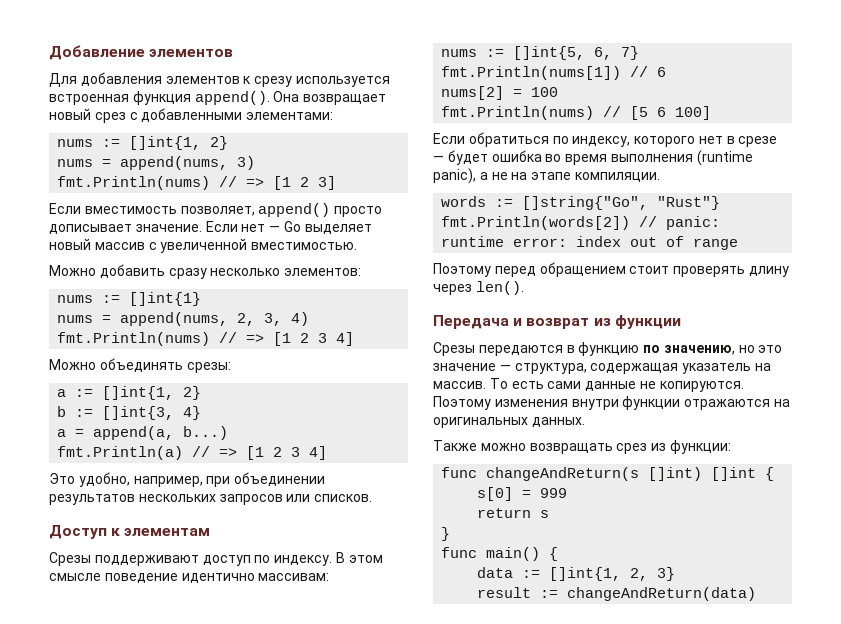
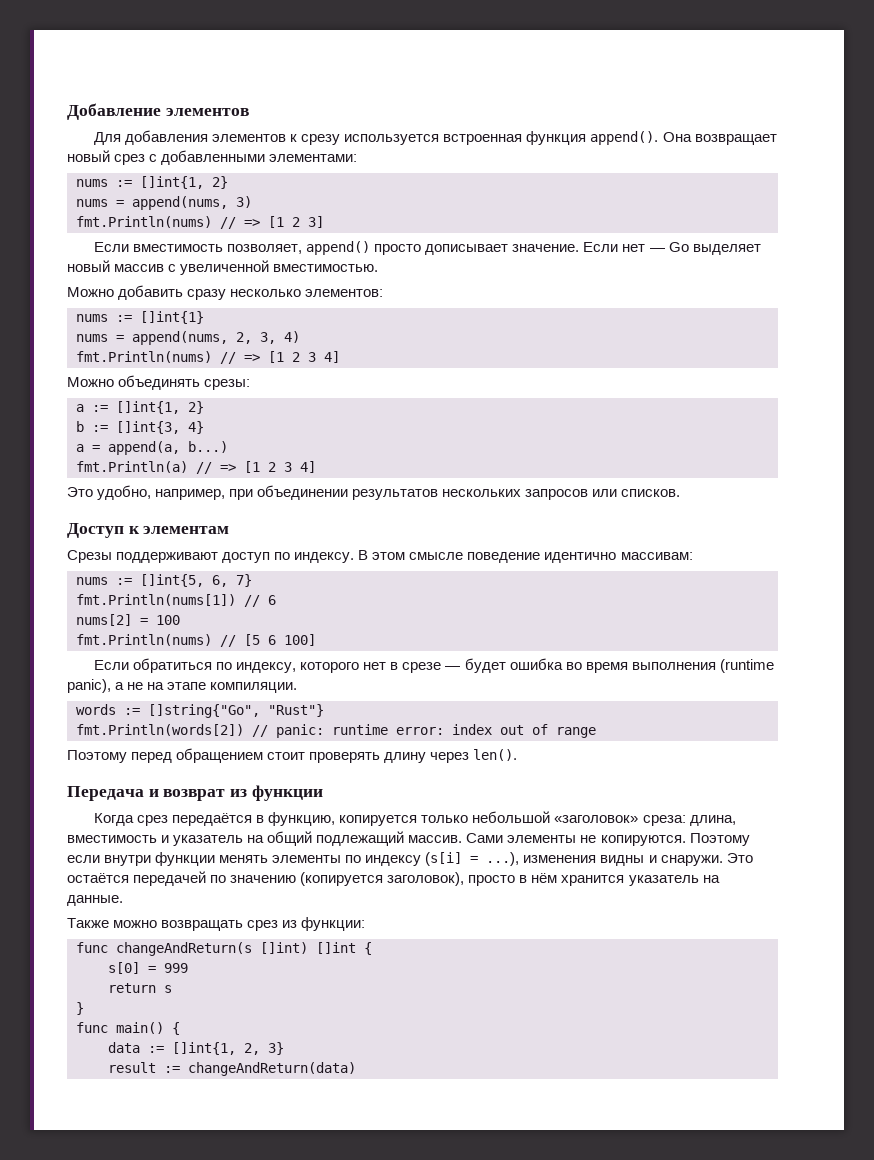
- Срезы передаются в функцию по значению, но это значение — структура, содержащая указатель на массив. То есть сами данные не копируются.
+ Когда срез передаётся в функцию, копируется только небольшой «заголовок» среза: длина, вместимость и указатель на общий подлежащий массив. Сами элементы не копируются.
- Поэтому изменения внутри функции отражаются на оригинальных данных.
+ Поэтому если внутри функции менять элементы по индексу (s[i] = ...), изменения видны и снаружи. Это остаётся передачей по значению (копируется заголовок), просто в нём хранится указатель на данные.

